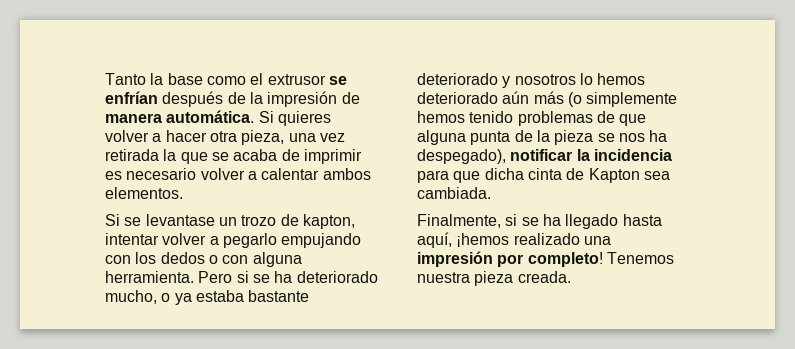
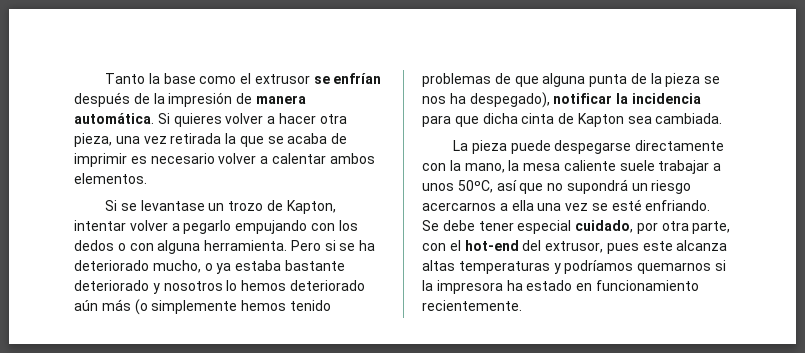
- Si se levantase un trozo de kapton, intentar volver a pegarlo empujando con los dedos o con alguna herramienta.
+ Si se levantase un trozo de Kapton, intentar volver a pegarlo empujando con los dedos o con alguna herramienta.
- Finalmente, si se ha llegado hasta aquí, ¡hemos realizado una impresión por completo! Tenemos nuestra pieza creada.
+ La pieza puede despegarse directamente con la mano, la mesa caliente suele trabajar a unos 50ºC, así que no supondrá un riesgo acercarnos a ella una vez se esté enfriando. Se debe tener especial cuidado, por otra parte, con el hot-end del extrusor, pues este alcanza altas temperaturas y podríamos quemarnos si la impresora ha estado en funcionamiento recientemente.

